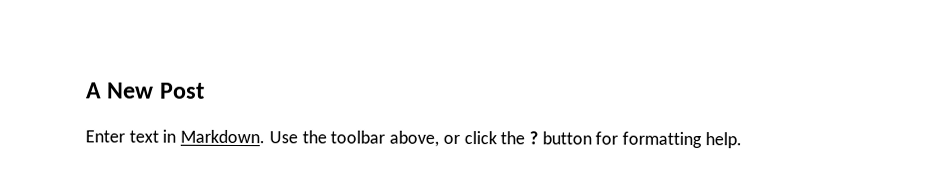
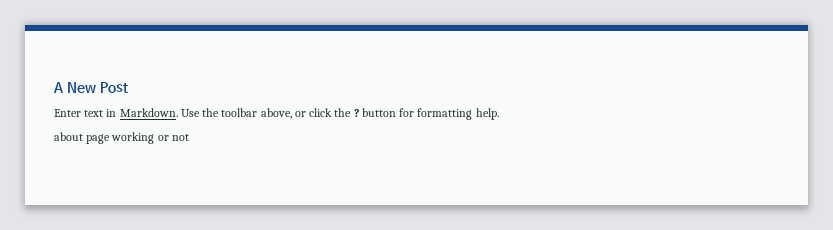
+ about page working or not

